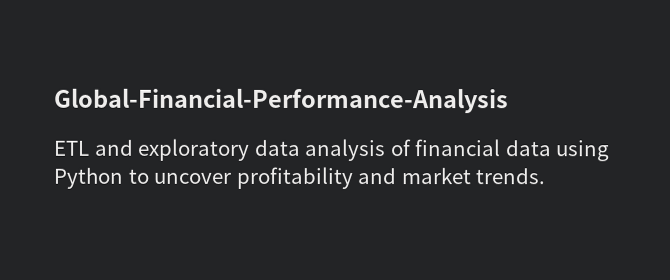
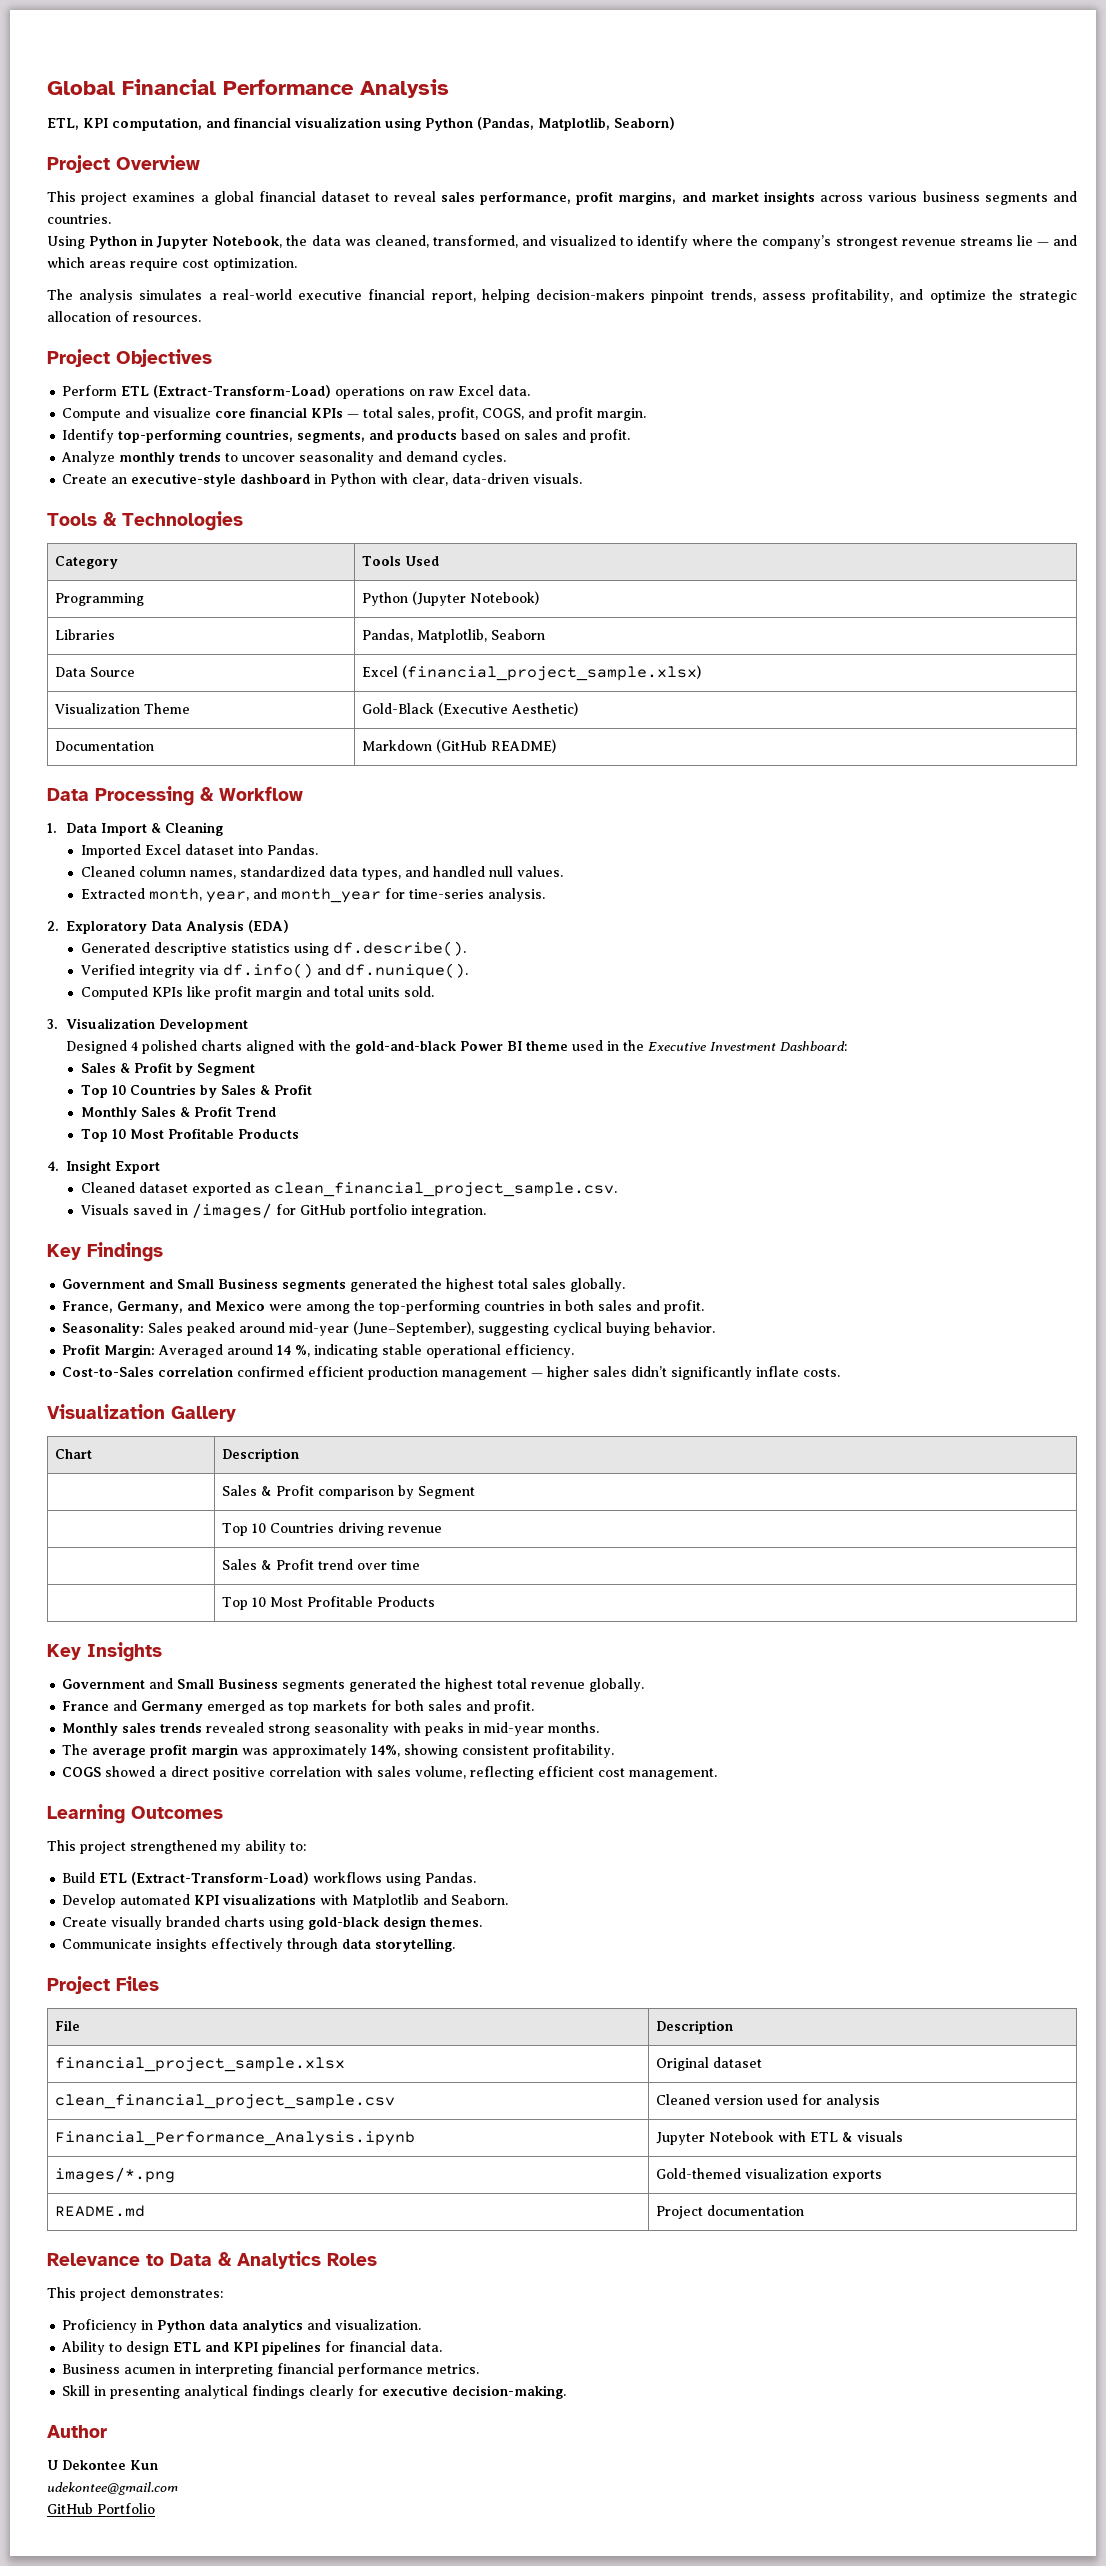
- Global-Financial-Performance-Analysis
- ETL and exploratory data analysis of financial data using Python to uncover profitability and market trends.
+ Global Financial Performance Analysis
+ ETL, KPI computation, and financial visualization using Python (Pandas, Matplotlib, Seaborn)
+ Project Overview
+ This project examines a global financial dataset to reveal sales performance, profit margins, and market insights across various business segments and countries.
+ Using Python in Jupyter Notebook, the data was cleaned, transformed, and visualized to identify where the company’s strongest revenue streams lie — and which areas require cost optimization.
+ The analysis simulates a real-world executive financial report, helping decision-makers pinpoint trends, assess profitability, and optimize the strategic allocation of resources.
+ Project Objectives
+ Perform ETL (Extract-Transform-Load) operations on raw Excel data.
+ Compute and visualize core financial KPIs — total sales, profit, COGS, and profit margin.
+ Identify top-performing countries, segments, and products based on sales and profit.
+ Analyze monthly trends to uncover seasonality and demand cycles.
+ Create an executive-style dashboard in Python with clear, data-driven visuals.
+ Tools & Technologies
+ Category | Tools Used
+ Programming | Python (Jupyter Notebook)
+ Libraries | Pandas, Matplotlib, Seaborn
+ Data Source | Excel (financial_project_sample.xlsx)
+ Visualization Theme | Gold-Black (Executive Aesthetic)
+ Documentation | Markdown (GitHub README)
+ Data Processing & Workflow
+ 1. Data Import & Cleaning
+ Imported Excel dataset into Pandas.
+ Cleaned column names, standardized data types, and handled null values.
+ Extracted month, year, and month_year for time-series analysis.
+ 2. Exploratory Data Analysis (EDA)
+ Generated descriptive statistics using df.describe().
+ Verified integrity via df.info() and df.nunique().
+ Computed KPIs like profit margin and total units sold.
+ 3. Visualization Development
+ Designed 4 polished charts aligned with the gold-and-black Power BI theme used in the Executive Investment Dashboard:
+ Sales & Profit by Segment
+ Top 10 Countries by Sales & Profit
+ Monthly Sales & Profit Trend
+ Top 10 Most Profitable Products
+ 4. Insight Export
+ Cleaned dataset exported as clean_financial_project_sample.csv.
+ Visuals saved in /images/ for GitHub portfolio integration.
+ Key Findings
+ Government and Small Business segments generated the highest total sales globally.
+ France, Germany, and Mexico were among the top-performing countries in both sales and profit.
+ Seasonality: Sales peaked around mid-year (June–September), suggesting cyclical buying behavior.
+ Profit Margin: Averaged around 14 %, indicating stable operational efficiency.
+ Cost-to-Sales correlation confirmed efficient production management — higher sales didn’t significantly inflate costs.
+ Visualization Gallery
+ Chart | Description
+ | Sales & Profit comparison by Segment
+ | Top 10 Countries driving revenue
+ | Sales & Profit trend over time
+ | Top 10 Most Profitable Products
+ Key Insights
+ Government and Small Business segments generated the highest total revenue globally.
+ France and Germany emerged as top markets for both sales and profit.
+ Monthly sales trends revealed strong seasonality with peaks in mid-year months.
+ The average profit margin was approximately 14%, showing consistent profitability.
+ COGS showed a direct positive correlation with sales volume, reflecting efficient cost management.
+ Learning Outcomes
+ This project strengthened my ability to:
+ Build ETL (Extract-Transform-Load) workflows using Pandas.
+ Develop automated KPI visualizations with Matplotlib and Seaborn.
+ Create visually branded charts using gold-black design themes.
+ Communicate insights effectively through data storytelling.
+ Project Files
+ File | Description
+ financial_project_sample.xlsx | Original dataset
+ clean_financial_project_sample.csv | Cleaned version used for analysis
+ Financial_Performance_Analysis.ipynb | Jupyter Notebook with ETL & visuals
+ images/*.png | Gold-themed visualization exports
+ README.md | Project documentation
+ Relevance to Data & Analytics Roles
+ This project demonstrates:
+ Proficiency in Python data analytics and visualization.
+ Ability to design ETL and KPI pipelines for financial data.
+ Business acumen in interpreting financial performance metrics.
+ Skill in presenting analytical findings clearly for executive decision-making.
+ Author
+ U Dekontee Kun
+ udekontee@gmail.com
+ GitHub Portfolio

